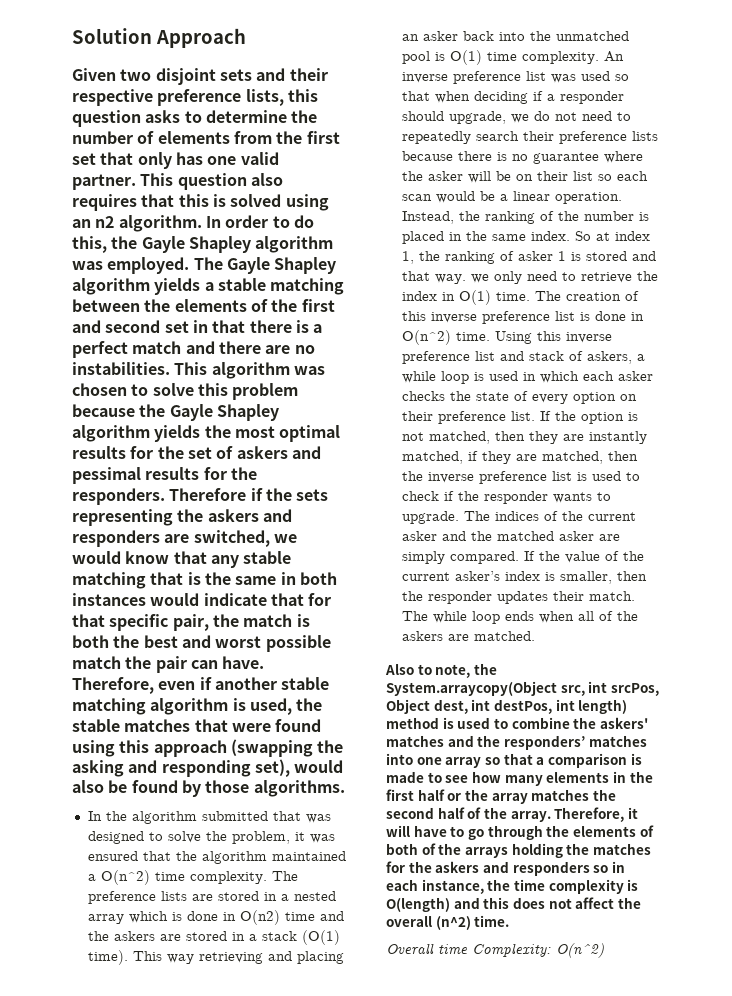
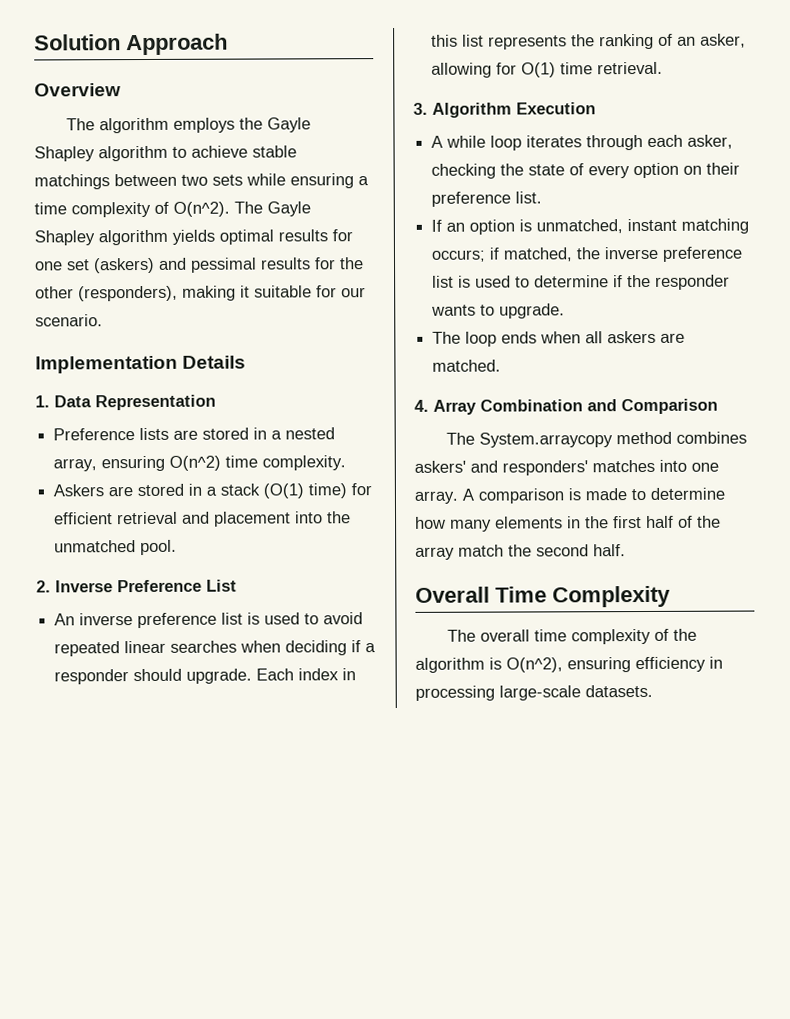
- Given two disjoint sets and their respective preference lists, this question asks to determine the number of elements from the first set that only has one valid partner. This question also requires that this is solved using an n2 algorithm. In order to do this, the Gayle Shapley algorithm was employed.
+ Overview
+ The algorithm employs the Gayle Shapley algorithm to achieve stable matchings between two sets while ensuring a time complexity of O(n^2).
- The Gayle Shapley algorithm yields a stable matching between the elements of the first and second set in that there is a perfect match and there are no instabilities. This algorithm was chosen to solve this problem because the Gayle Shapley algorithm yields the most optimal results for the set of askers and pessimal results for the responders. Therefore if the sets representing the askers and responders are switched, we would know that any stable matching that is the same in both instances would indicate that for that specific pair, the match is both the best and worst possible match the pair can have. Therefore, even if another stable matching algorithm is used, the stable matches that were found using this approach (swapping the asking and responding set), would also be found by those algorithms.
- In the algorithm submitted that was designed to solve the problem, it was ensured that the algorithm maintained a O(n^2) time complexity. The preference lists are stored in a nested array which is done in O(n2) time and the askers are stored in a stack (O(1) time). This way retrieving and placing an asker back into the unmatched pool is O(1) time complexity. An inverse preference list was used so that when deciding if a responder should upgrade, we do not need to repeatedly search their preference lists because there is no guarantee where the asker will be on their list so each scan would be a linear operation. Instead, the ranking of the number is placed in the same index. So at index 1, the ranking of asker 1 is stored and that way. we only need to retrieve the index in O(1) time. The creation of this inverse preference list is done in O(n^2) time. Using this inverse preference list and stack of askers, a while loop is used in which each asker checks the state of every option on their preference list. If the option is not matched, then they are instantly matched, if they are matched, then the inverse preference list is used to check if the responder wants to upgrade. The indices of the current asker and the matched asker are simply compared. If the value of the current asker’s index is smaller, then the responder updates their match. The while loop ends when all of the askers are matched.
+ The Gayle Shapley algorithm yields optimal results for one set (askers) and pessimal results for the other (responders), making it suitable for our scenario.
+ Implementation Details
+ 1. Data Representation
+ Preference lists are stored in a nested array, ensuring O(n^2) time complexity.
+ Askers are stored in a stack (O(1) time) for efficient retrieval and placement into the unmatched pool.
+ 2. Inverse Preference List
+ An inverse preference list is used to avoid repeated linear searches when deciding if a responder should upgrade. Each index in this list represents the ranking of an asker, allowing for O(1) time retrieval.
+ 3. Algorithm Execution
+ A while loop iterates through each asker, checking the state of every option on their preference list.
+ If an option is unmatched, instant matching occurs; if matched, the inverse preference list is used to determine if the responder wants to upgrade.
+ The loop ends when all askers are matched.
- Also to note, the System.arraycopy(Object src, int srcPos, Object dest, int destPos, int length) method is used to combine the askers' matches and the responders’ matches into one array so that a comparison is made to see how many elements in the first half or the array matches the second half of the array. Therefore, it will have to go through the elements of both of the arrays holding the matches for the askers and responders so in each instance, the time complexity is O(length) and this does not affect the overall (n^2) time.
- Overall time Complexity: O(n^2)
+ 4. Array Combination and Comparison
+ The System.arraycopy method combines askers' and responders' matches into one array. A comparison is made to determine how many elements in the first half of the array match the second half.
+ Overall Time Complexity
+ The overall time complexity of the algorithm is O(n^2), ensuring efficiency in processing large-scale datasets.

